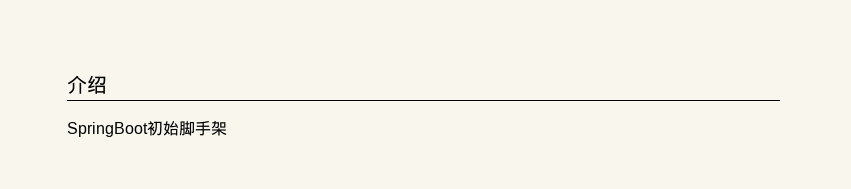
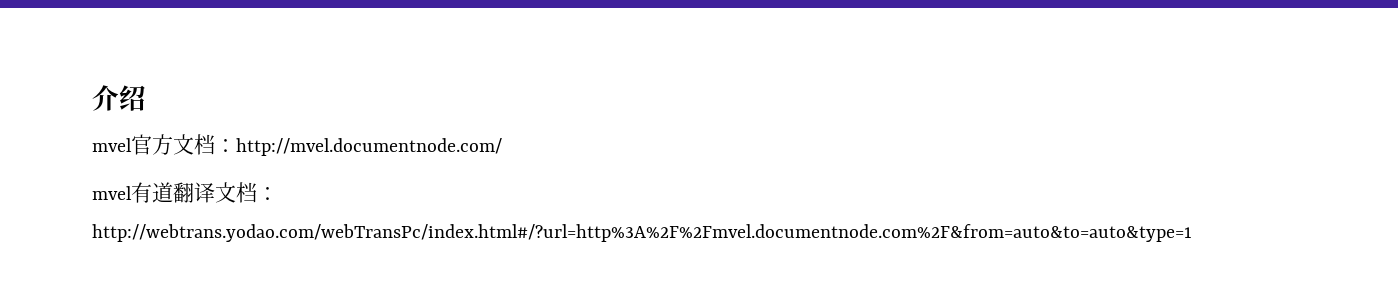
- SpringBoot初始脚手架
+ mvel官方文档：http://mvel.documentnode.com/
+ mvel有道翻译文档：http://webtrans.yodao.com/webTransPc/index.html#/?url=http%3A%2F%2Fmvel.documentnode.com%2F&from=auto&to=auto&type=1

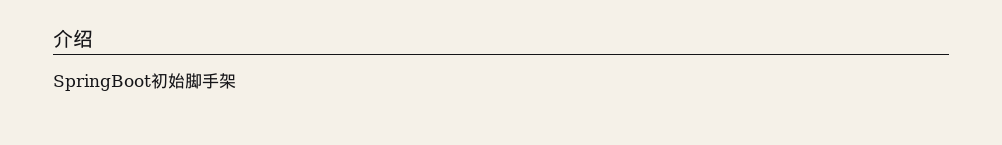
- mvel官方文档：http://mvel.documentnode.com/
- mvel有道翻译文档：http://webtrans.yodao.com/webTransPc/index.html#/?url=http%3A%2F%2Fmvel.documentnode.com%2F&from=auto&to=auto&type=1
+ SpringBoot初始脚手架

